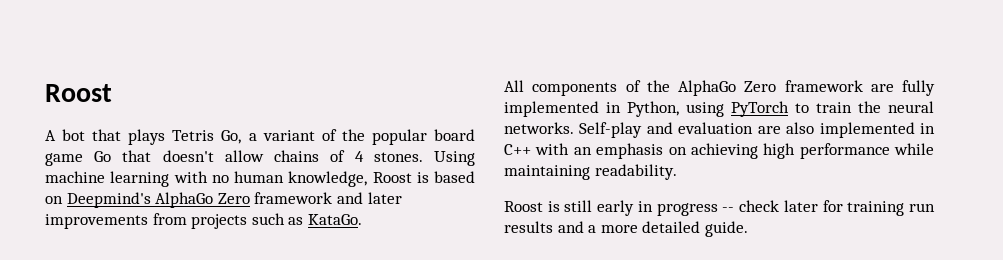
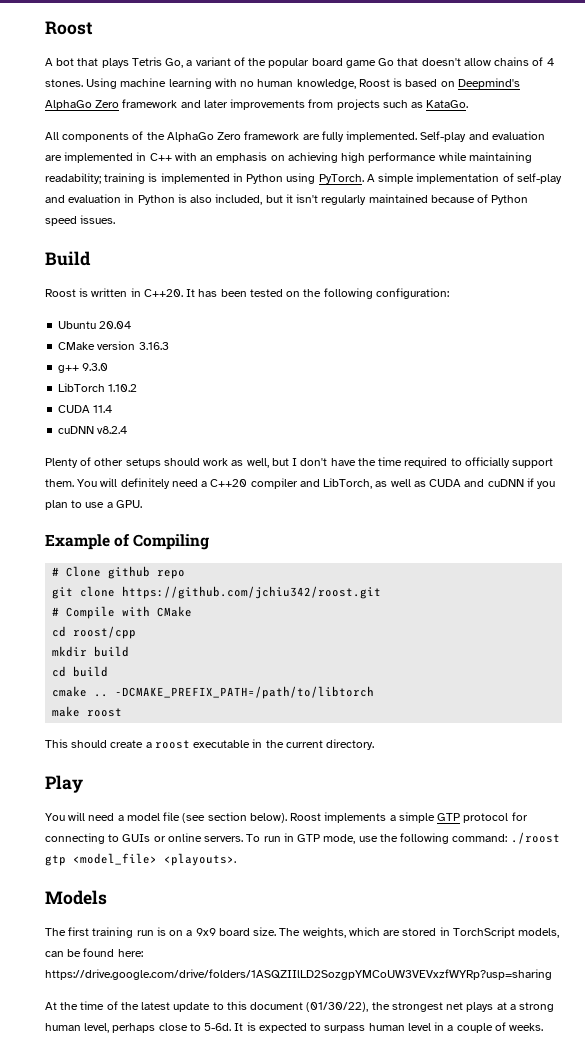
- All components of the AlphaGo Zero framework are fully implemented in Python, using PyTorch to train the neural networks.
+ All components of the AlphaGo Zero framework are fully implemented.
- Self-play and evaluation are also implemented in C++ with an emphasis on achieving high performance while maintaining readability.
- Roost is still early in progress -- check later for training run results and a more detailed guide.
+ Self-play and evaluation are implemented in C++ with an emphasis on achieving high performance while maintaining readability; training is implemented in Python using PyTorch. A simple implementation of self-play and evaluation in Python is also included, but it isn't regularly maintained because of Python speed issues.
+ Build
+ Roost is written in C++20. It has been tested on the following configuration:
+ Ubuntu 20.04
+ CMake version 3.16.3
+ g++ 9.3.0
+ LibTorch 1.10.2
+ CUDA 11.4
+ cuDNN v8.2.4
+ Plenty of other setups should work as well, but I don't have the time required to officially support them. You will definitely need a C++20 compiler and LibTorch, as well as CUDA and cuDNN if you plan to use a GPU.
+ Example of Compiling
+ # Clone github repo
+ git clone https://github.com/jchiu342/roost.git
+ # Compile with CMake
+ cd roost/cpp
+ mkdir build
+ cd build
+ cmake .. -DCMAKE_PREFIX_PATH=/path/to/libtorch
+ make roost
+ This should create a roost executable in the current directory.
+ Play
+ You will need a model file (see section below). Roost implements a simple GTP protocol for connecting to GUIs or online servers. To run in GTP mode, use the following command: ./roost gtp <model_file> <playouts>.
+ Models
+ The first training run is on a 9x9 board size. The weights, which are stored in TorchScript models, can be found here: https://drive.google.com/drive/folders/1ASQZIIlLD2SozgpYMCoUW3VEVxzfWYRp?usp=sharing
+ At the time of the latest update to this document (01/30/22), the strongest net plays at a strong human level, perhaps close to 5-6d. It is expected to surpass human level in a couple of weeks.

